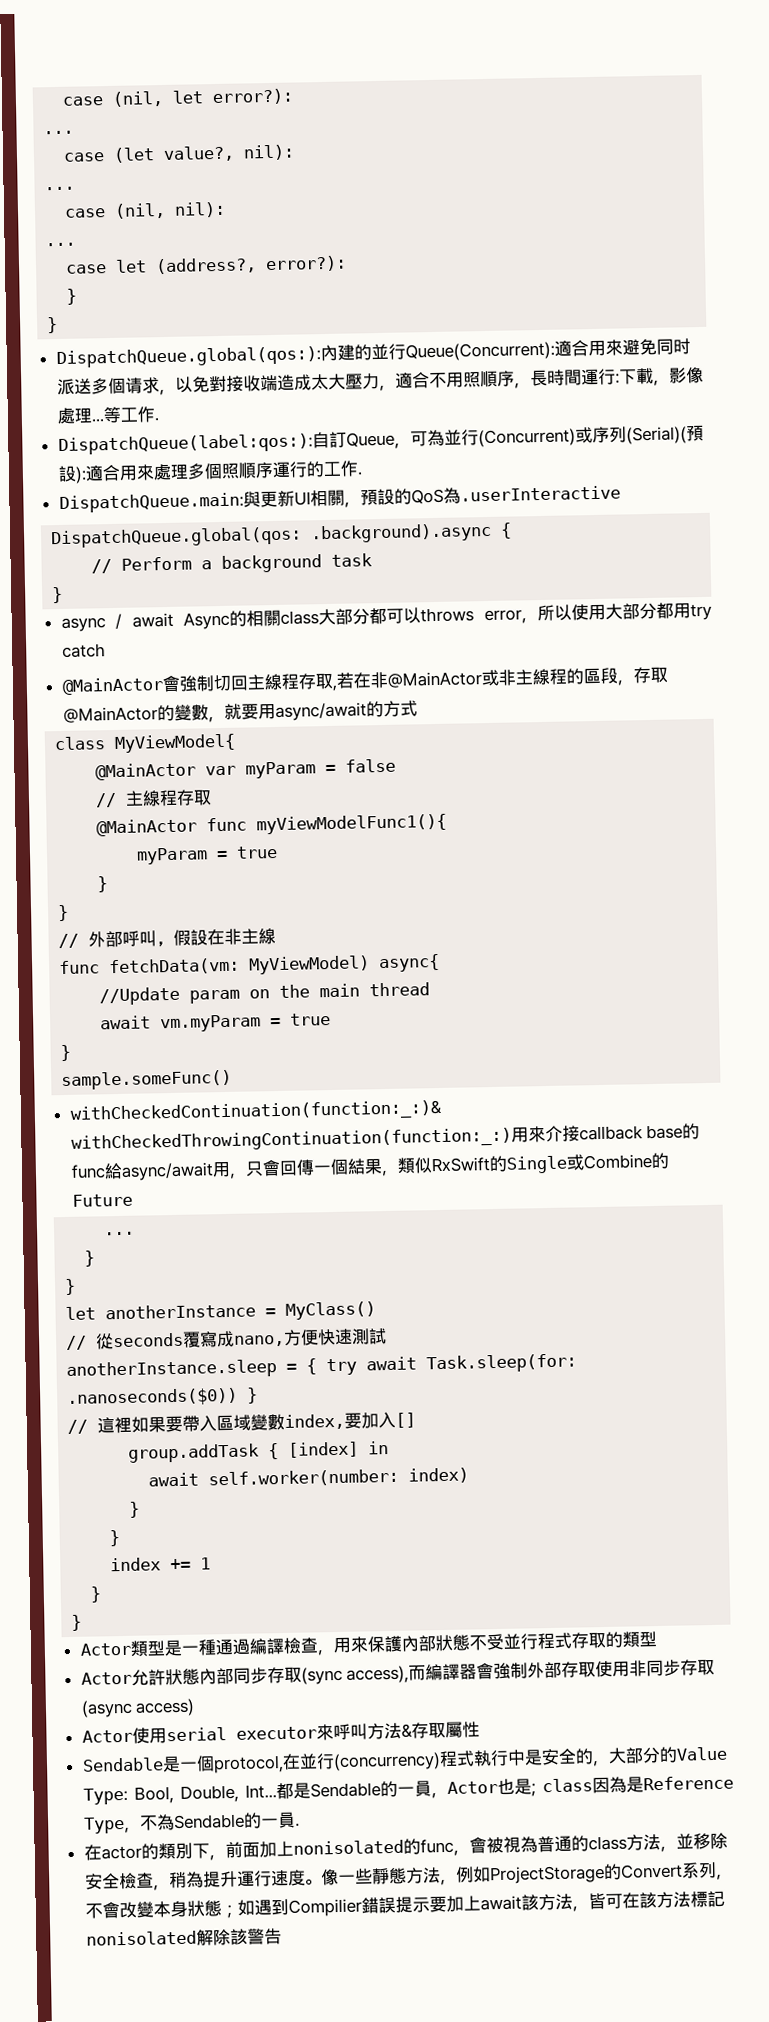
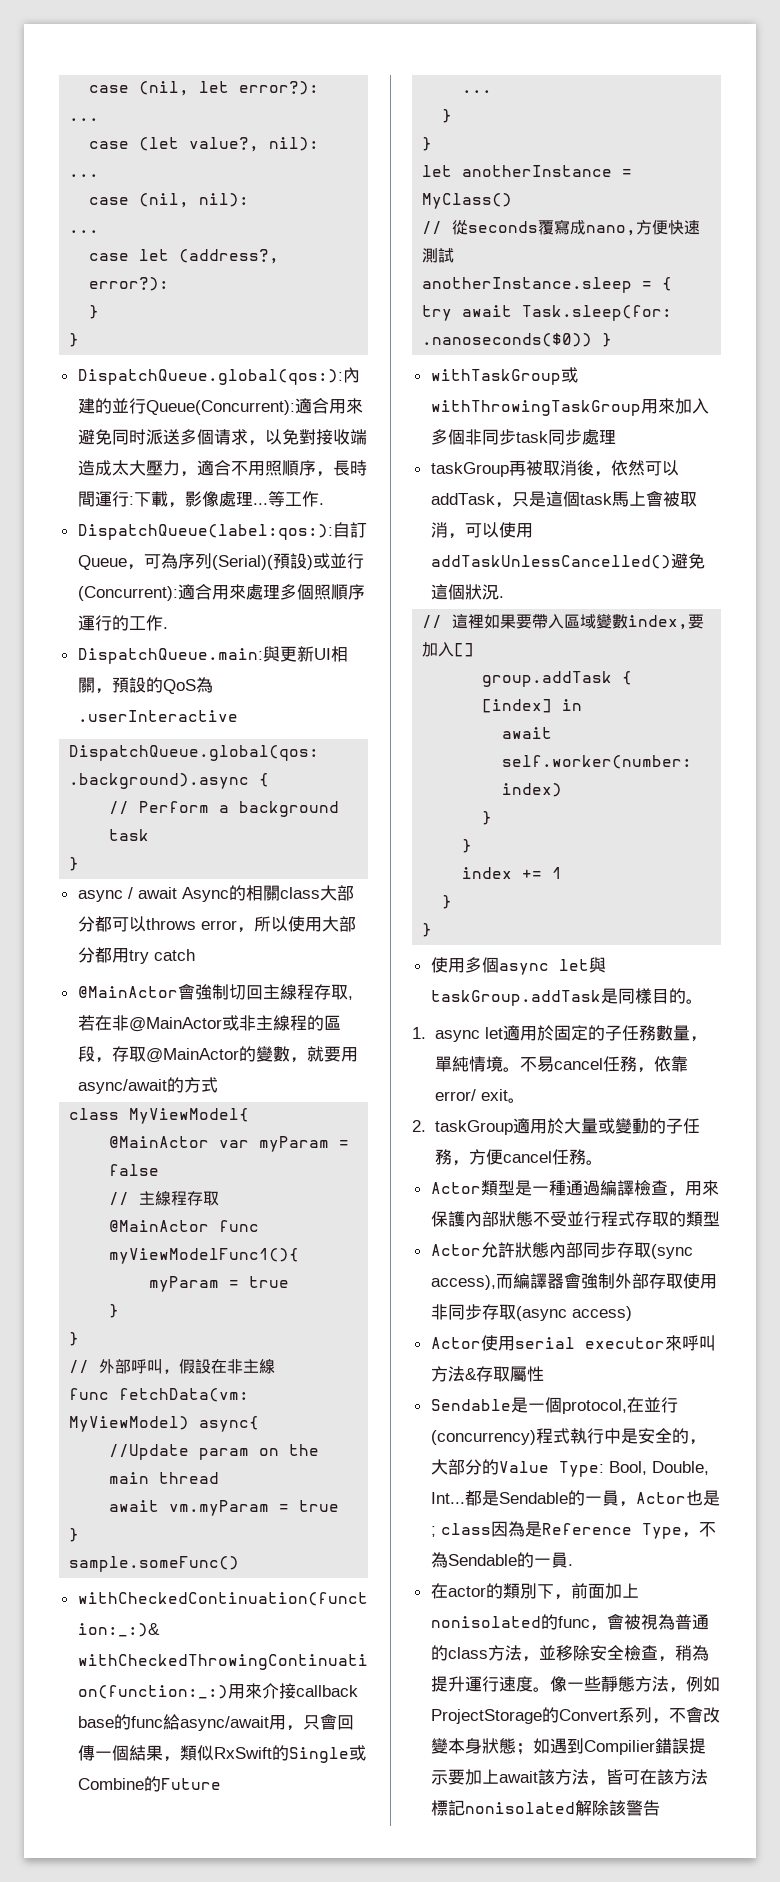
- DispatchQueue(label:qos:):自訂Queue，可為並行(Concurrent)或序列(Serial)(預設):適合用來處理多個照順序運行的工作.
+ DispatchQueue(label:qos:):自訂Queue，可為序列(Serial)(預設)或並行(Concurrent):適合用來處理多個照順序運行的工作.
+ withTaskGroup或withThrowingTaskGroup用來加入多個非同步task同步處理
+ taskGroup再被取消後，依然可以addTask，只是這個task馬上會被取消，可以使用addTaskUnlessCancelled()避免這個狀況.
+ 使用多個async let與taskGroup.addTask是同樣目的。
+ 1. async let適用於固定的子任務數量，單純情境。不易cancel任務，依靠error/ exit。
+ 2. taskGroup適用於大量或變動的子任務，方便cancel任務。

